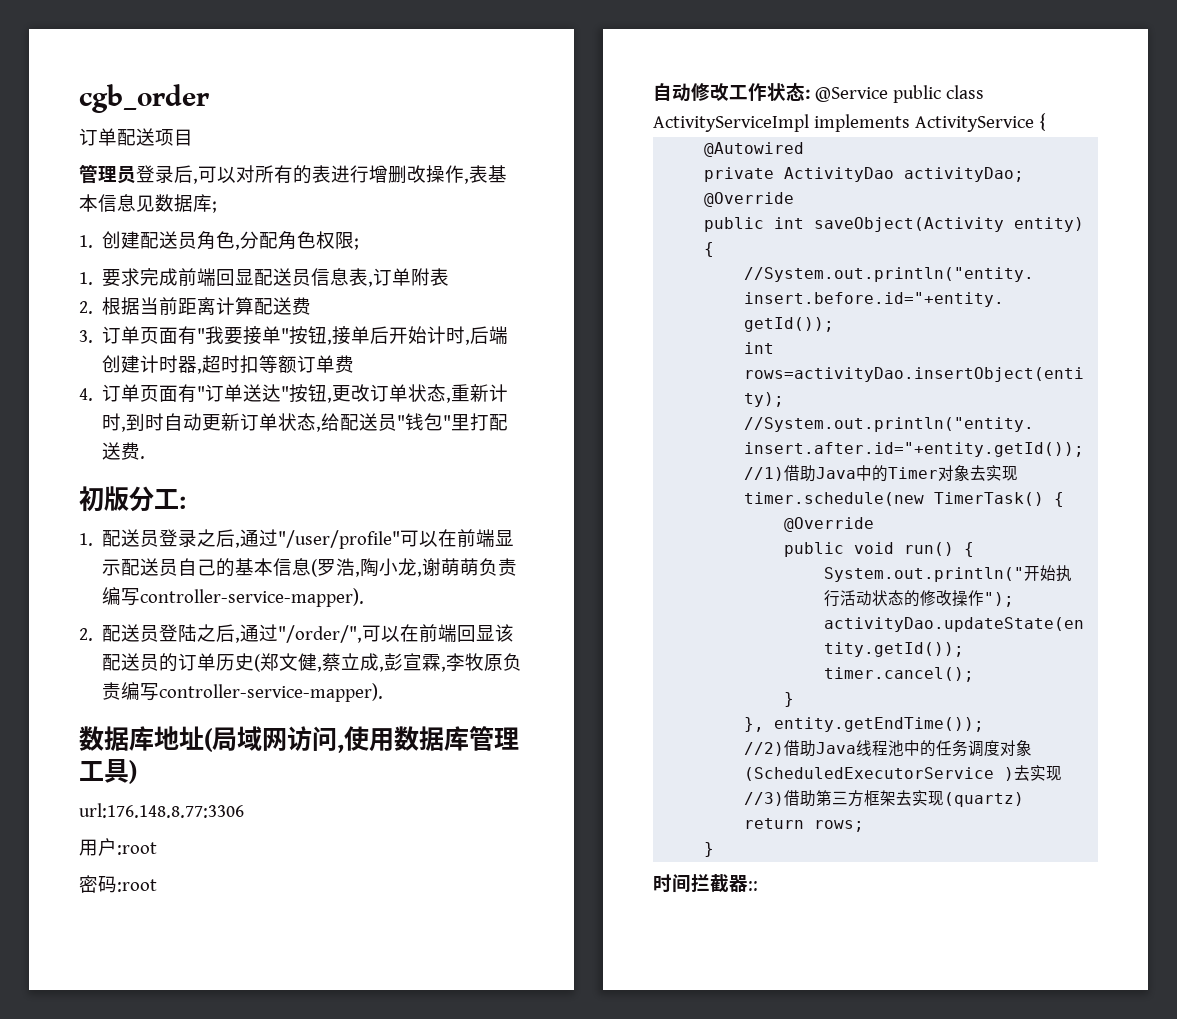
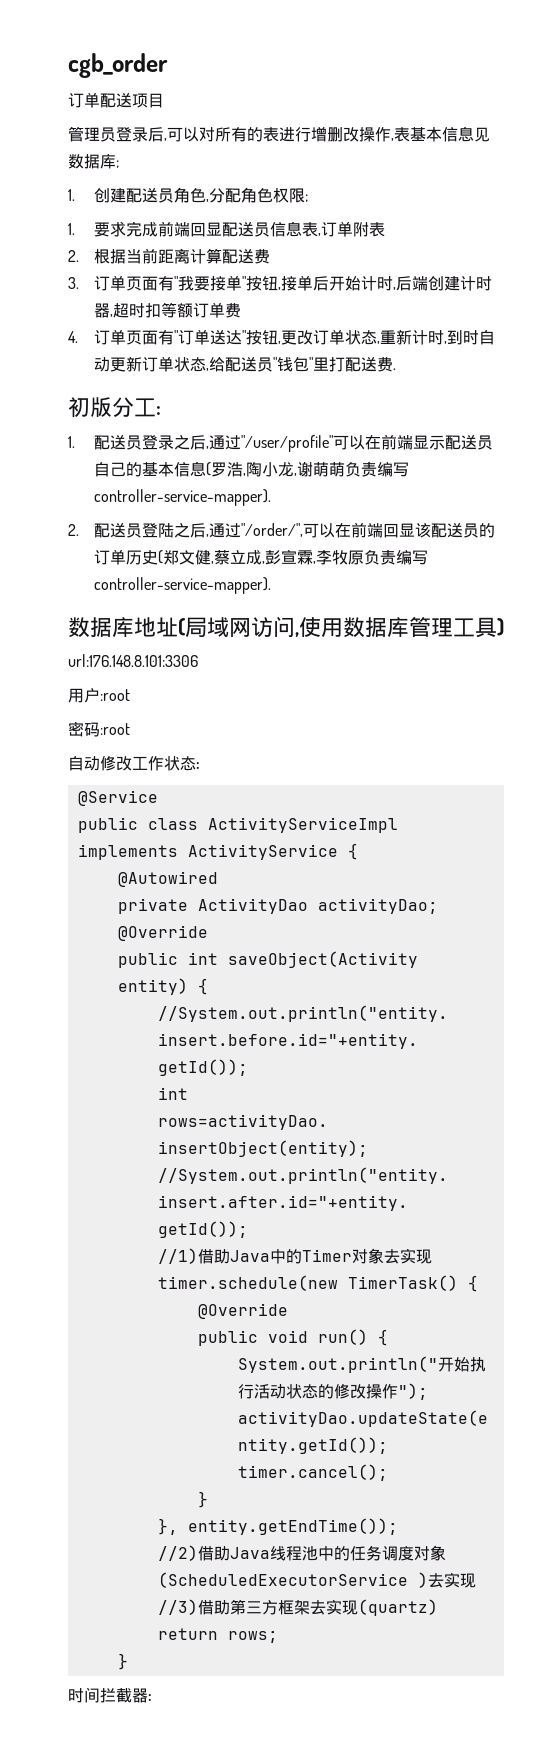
- url:176.148.8.77:3306
+ url:176.148.8.101:3306
- 自动修改工作状态: @Service public class ActivityServiceImpl implements ActivityService {
+ 自动修改工作状态:
+ @Service
+ public class ActivityServiceImpl implements ActivityService {
- 时间拦截器::
+ 时间拦截器:

